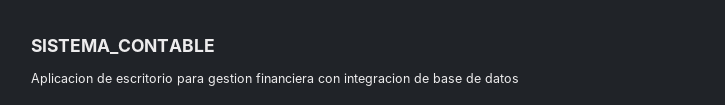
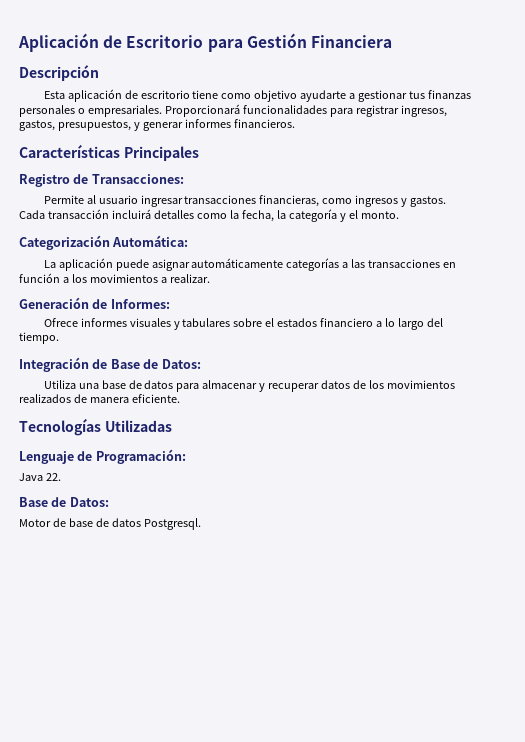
- SISTEMA_CONTABLE
- Aplicacion de escritorio para gestion financiera con integracion de base de datos
+ Aplicación de Escritorio para Gestión Financiera
+ Descripción
+ Esta aplicación de escritorio tiene como objetivo ayudarte a gestionar tus finanzas personales o empresariales. Proporcionará funcionalidades para registrar ingresos, gastos, presupuestos, y generar informes financieros.
+ Características Principales
+ Registro de Transacciones:
+ Permite al usuario ingresar transacciones financieras, como ingresos y gastos. Cada transacción incluirá detalles como la fecha, la categoría y el monto.
+ Categorización Automática:
+ La aplicación puede asignar automáticamente categorías a las transacciones en función a los movimientos a realizar.
+ Generación de Informes:
+ Ofrece informes visuales y tabulares sobre el estados financiero a lo largo del tiempo.
+ Integración de Base de Datos:
+ Utiliza una base de datos para almacenar y recuperar datos de los movimientos realizados de manera eficiente.
+ Tecnologías Utilizadas
+ Lenguaje de Programación:
+ Java 22.
+ Base de Datos:
+ Motor de base de datos Postgresql.

